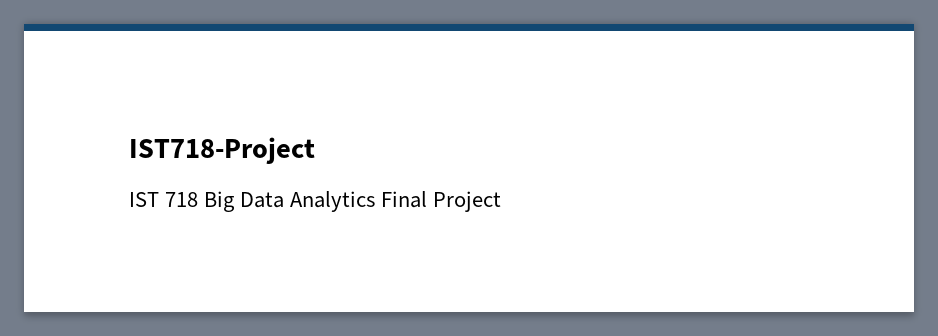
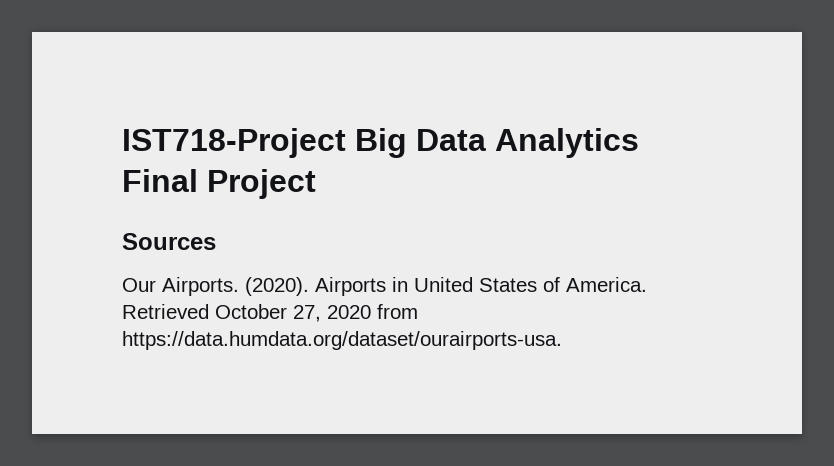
- IST718-Project
- IST 718 Big Data Analytics Final Project
+ IST718-Project Big Data Analytics Final Project
+ Sources
+ Our Airports. (2020). Airports in United States of America. Retrieved October 27, 2020 from https://data.humdata.org/dataset/ourairports-usa.

